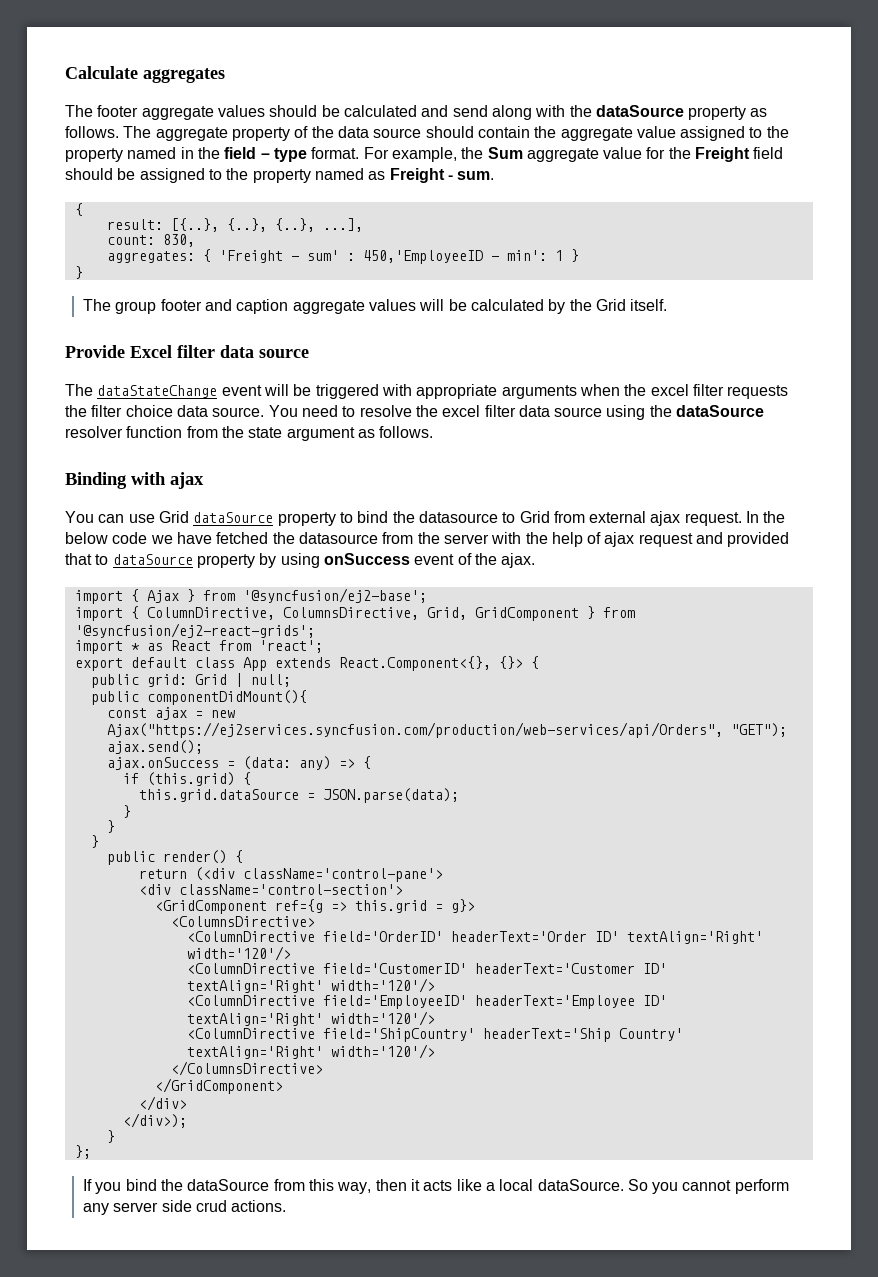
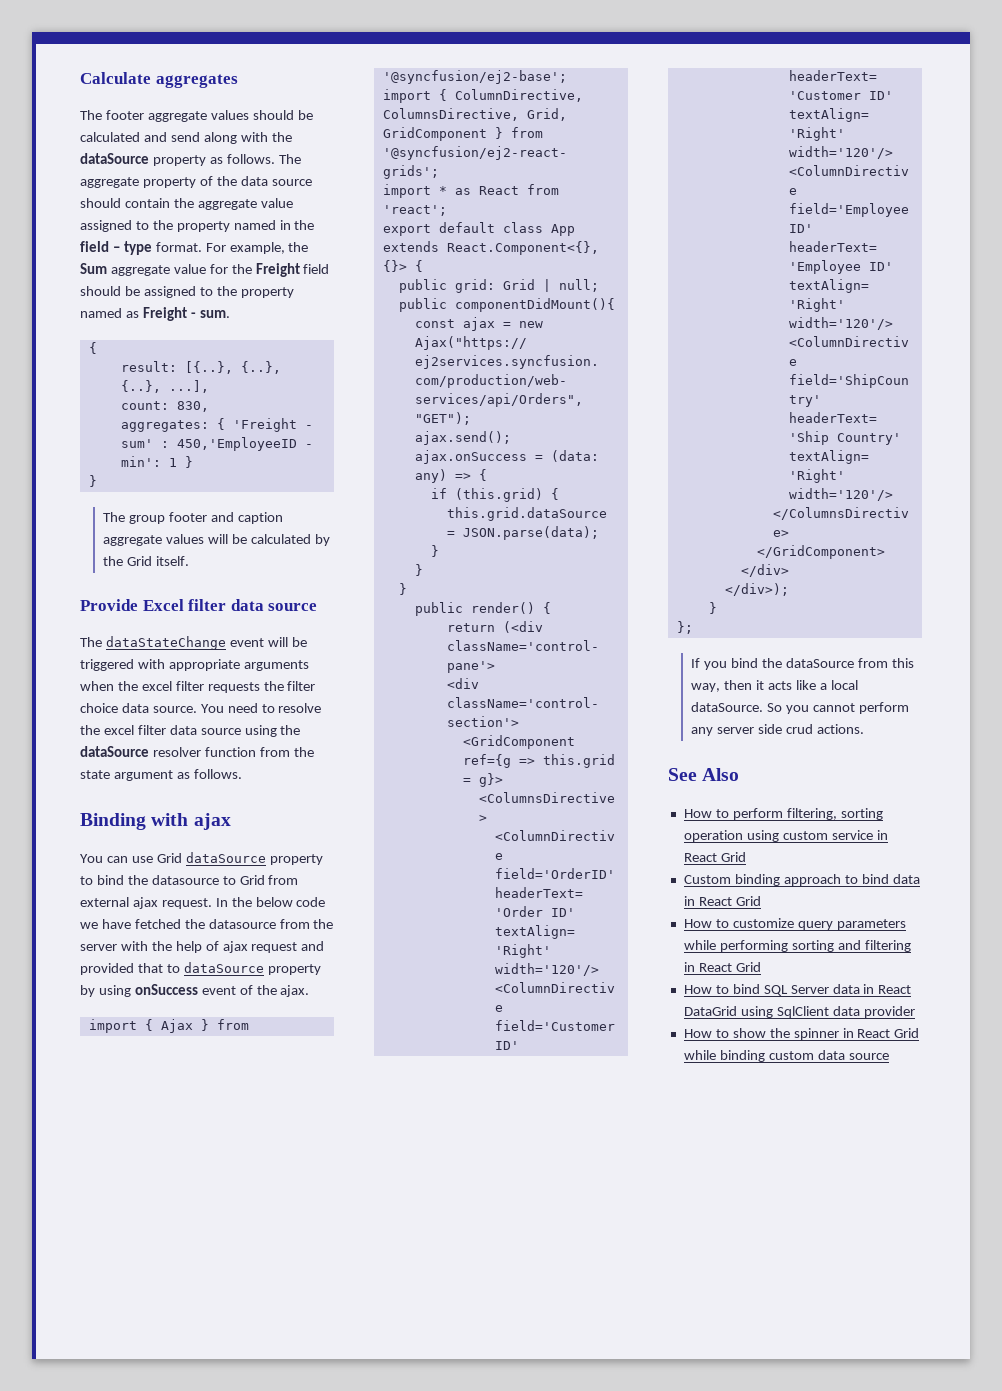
+ See Also
+ How to perform filtering, sorting operation using custom service in React Grid
+ Custom binding approach to bind data in React Grid
+ How to customize query parameters while performing sorting and filtering in React Grid
+ How to bind SQL Server data in React DataGrid using SqlClient data provider
+ How to show the spinner in React Grid while binding custom data source

